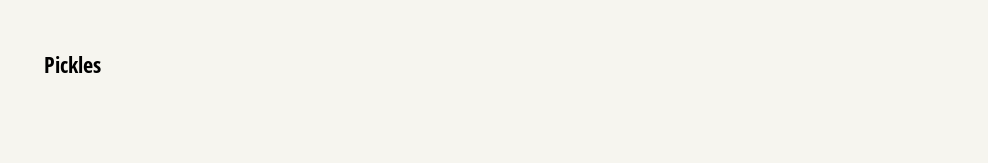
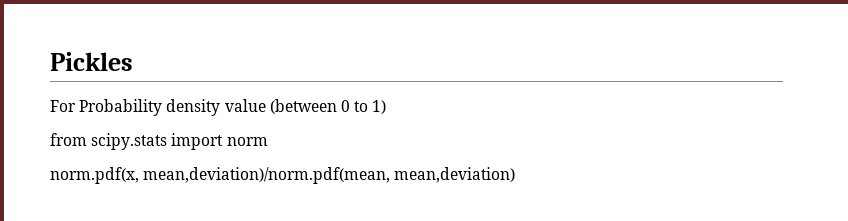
+ For Probability density value (between 0 to 1)
+ from scipy.stats import norm
+ norm.pdf(x, mean,deviation)/norm.pdf(mean, mean,deviation)

